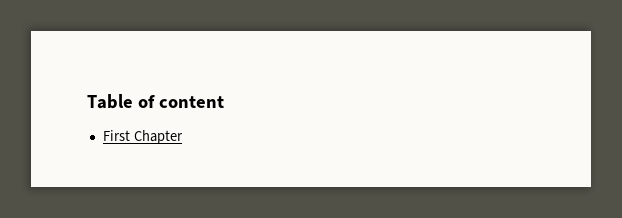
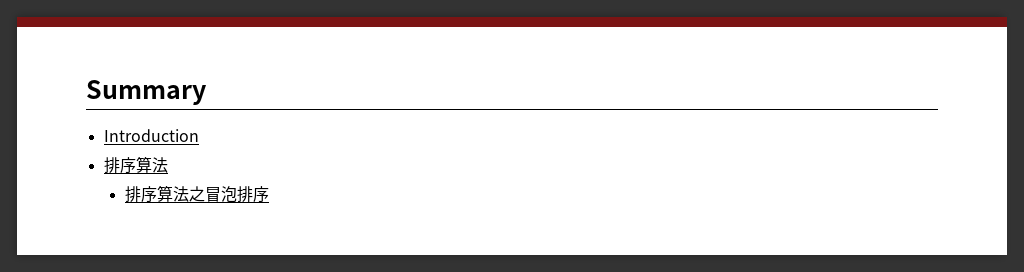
- Table of content
- First Chapter
+ Summary
+ Introduction
+ 排序算法
+ 排序算法之冒泡排序

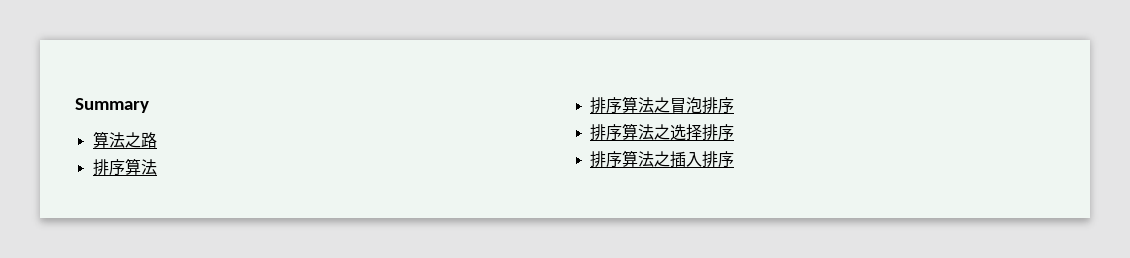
- Introduction
+ 算法之路
+ 排序算法之选择排序
+ 排序算法之插入排序

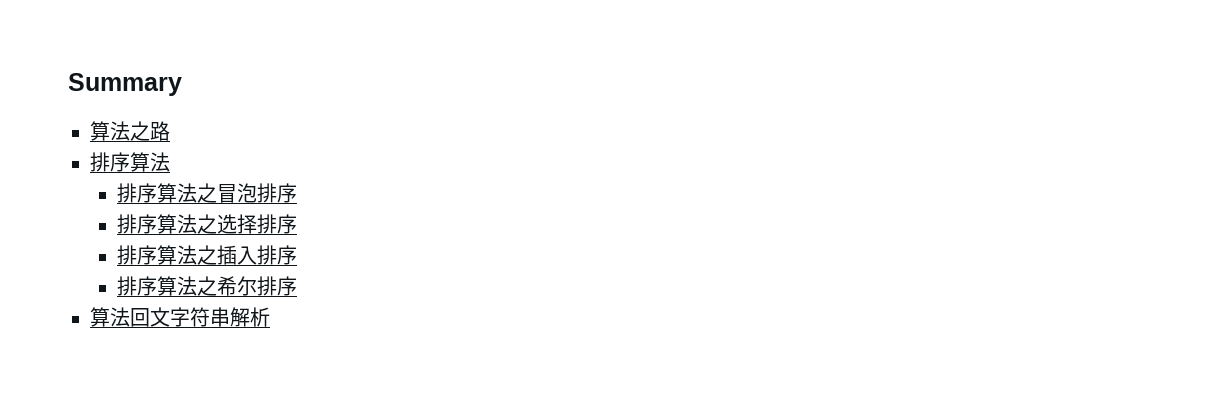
+ 排序算法之希尔排序
+ 算法回文字符串解析

